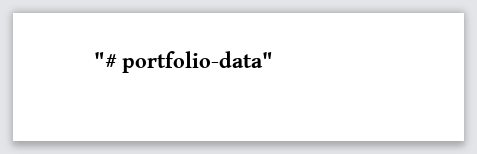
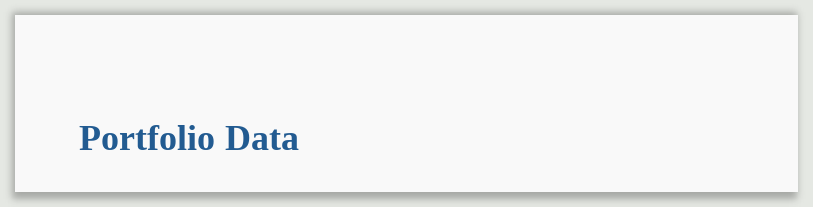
- "# portfolio-data"
+ Portfolio Data

